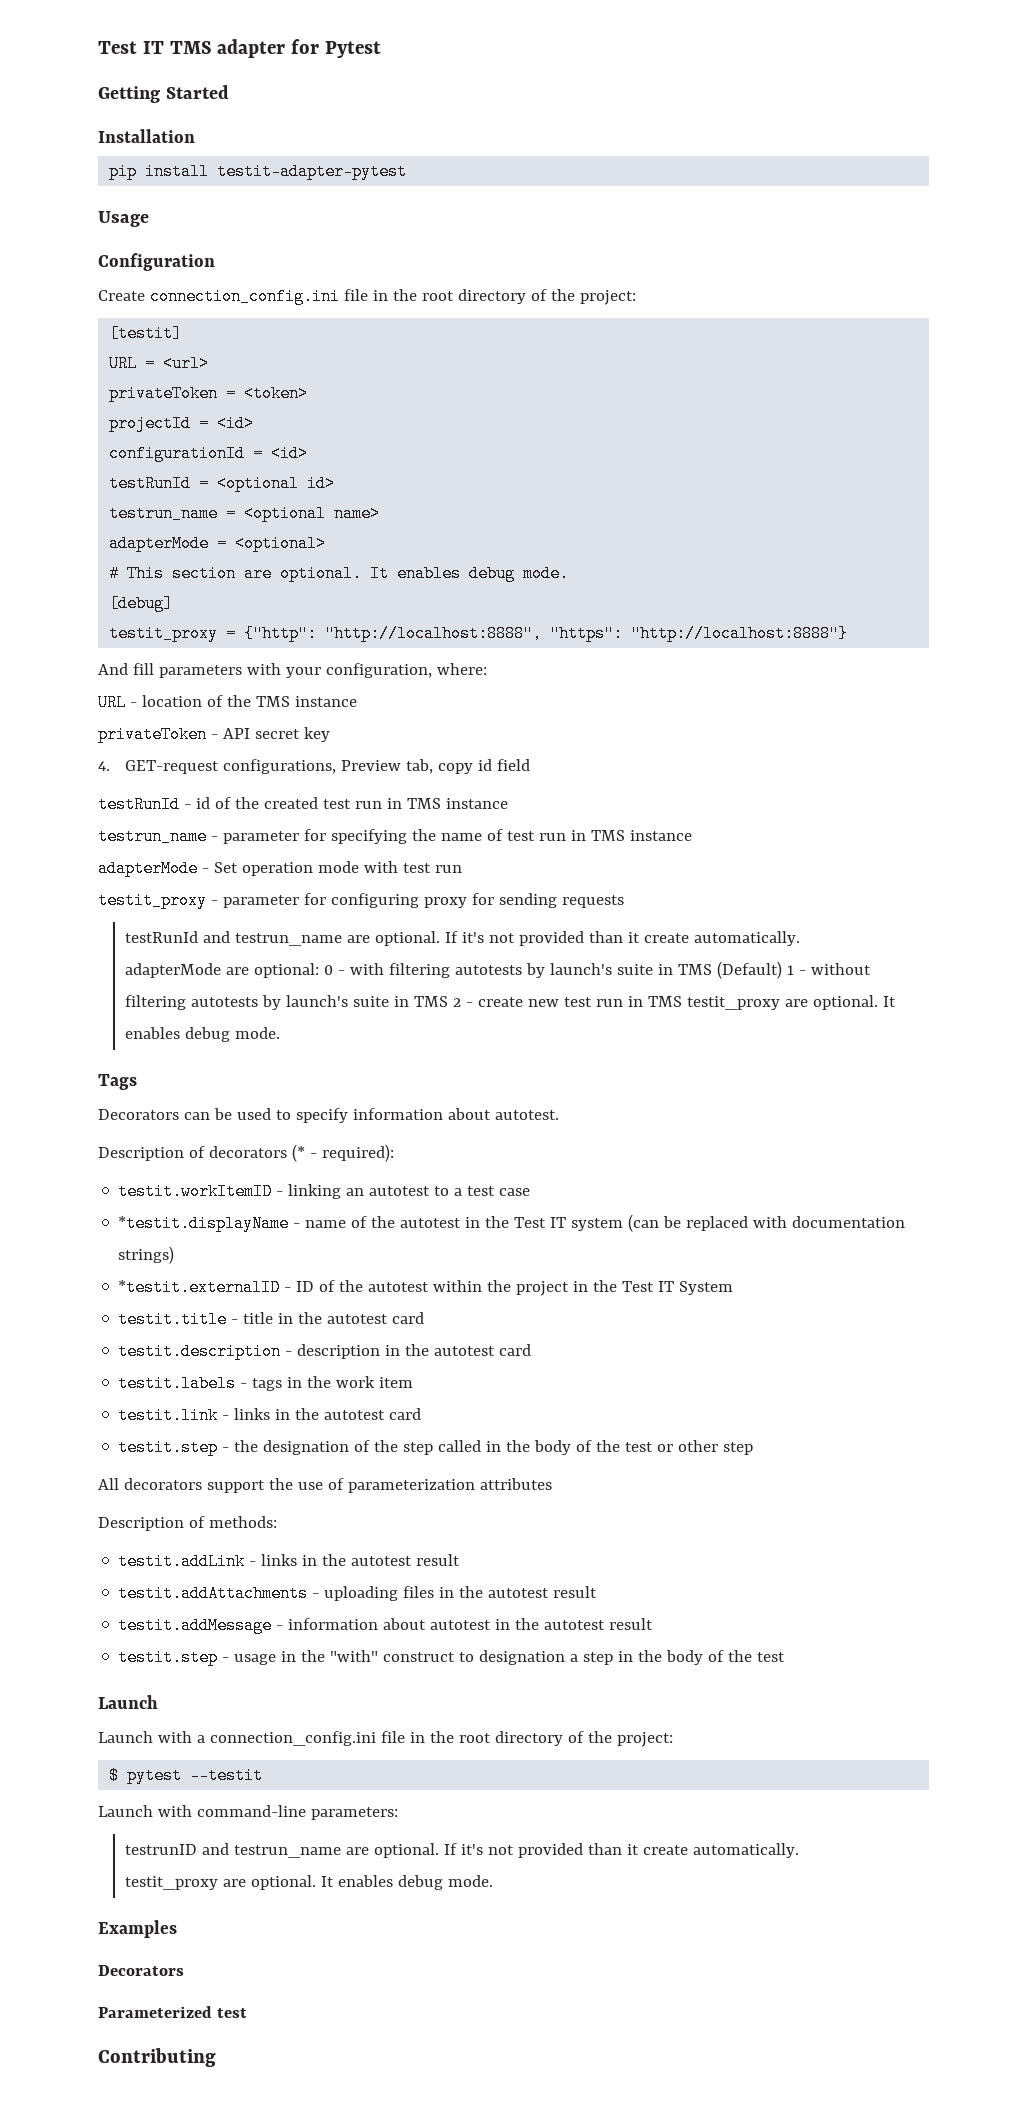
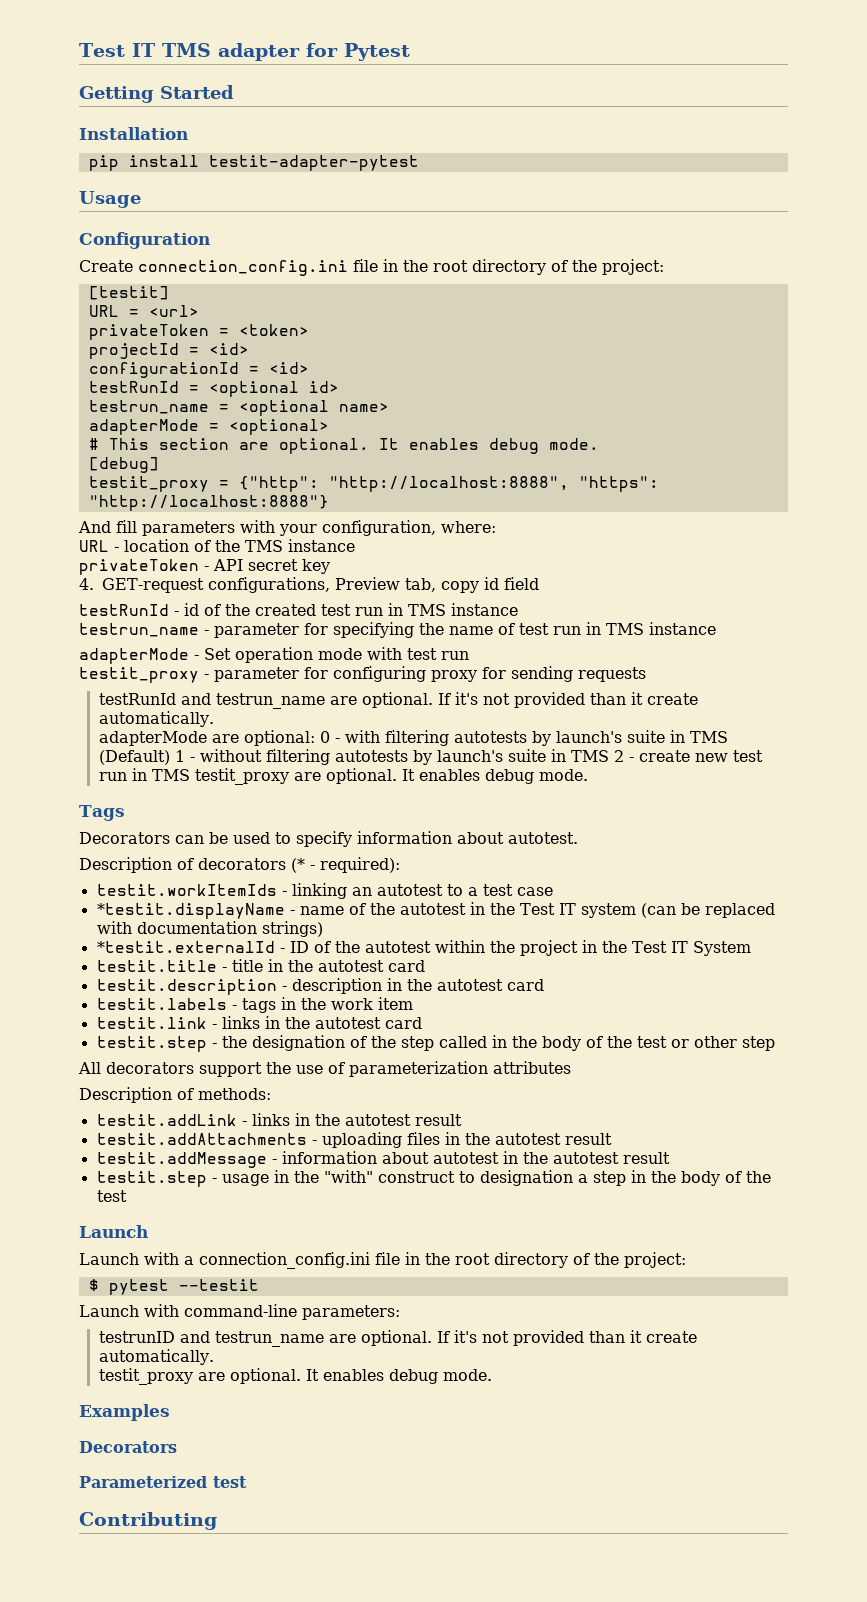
- testit.workItemID - linking an autotest to a test case
+ testit.workItemIds - linking an autotest to a test case
- *testit.externalID - ID of the autotest within the project in the Test IT System
+ *testit.externalId - ID of the autotest within the project in the Test IT System

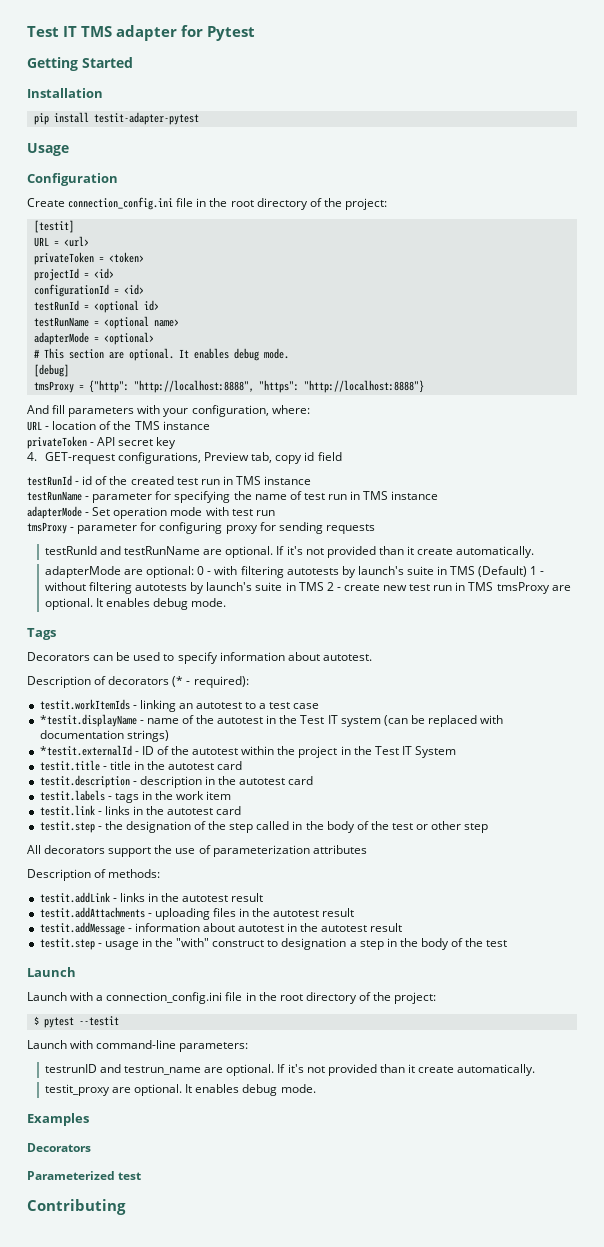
- testrun_name = <optional name>
+ testRunName = <optional name>
- testit_proxy = {"http": "http://localhost:8888", "https": "http://localhost:8888"}
+ tmsProxy = {"http": "http://localhost:8888", "https": "http://localhost:8888"}
- testrun_name - parameter for specifying the name of test run in TMS instance
+ testRunName - parameter for specifying the name of test run in TMS instance
- testit_proxy - parameter for configuring proxy for sending requests
+ tmsProxy - parameter for configuring proxy for sending requests
- testRunId and testrun_name are optional.
+ testRunId and testRunName are optional.
- adapterMode are optional: 0 - with filtering autotests by launch's suite in TMS (Default) 1 - without filtering autotests by launch's suite in TMS 2 - create new test run in TMS testit_proxy are optional.
+ adapterMode are optional: 0 - with filtering autotests by launch's suite in TMS (Default) 1 - without filtering autotests by launch's suite in TMS 2 - create new test run in TMS tmsProxy are optional.

